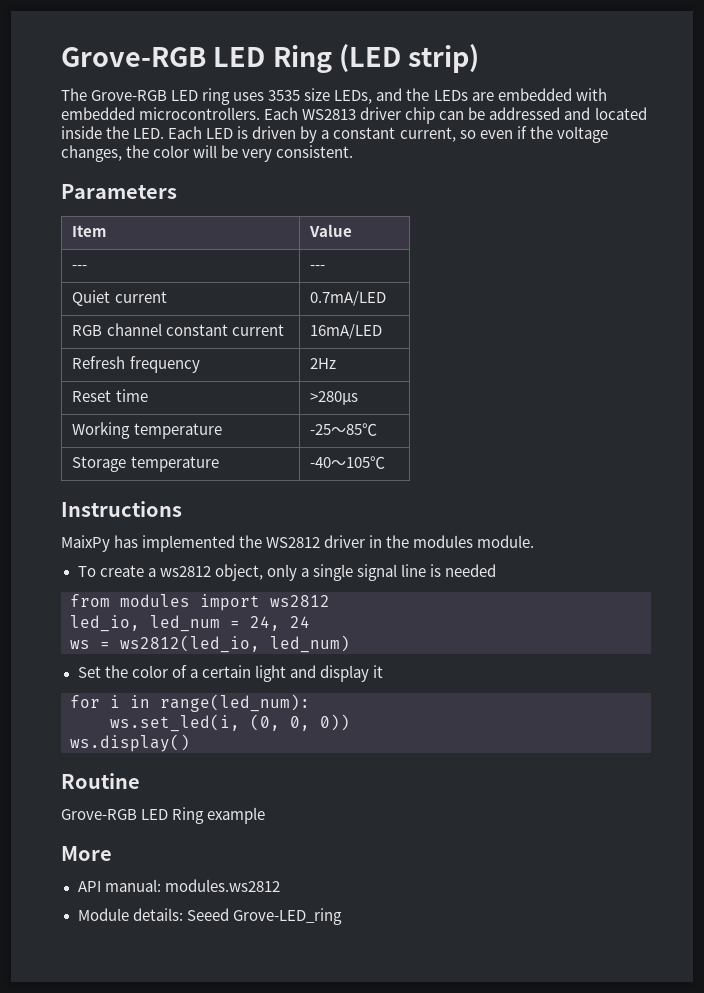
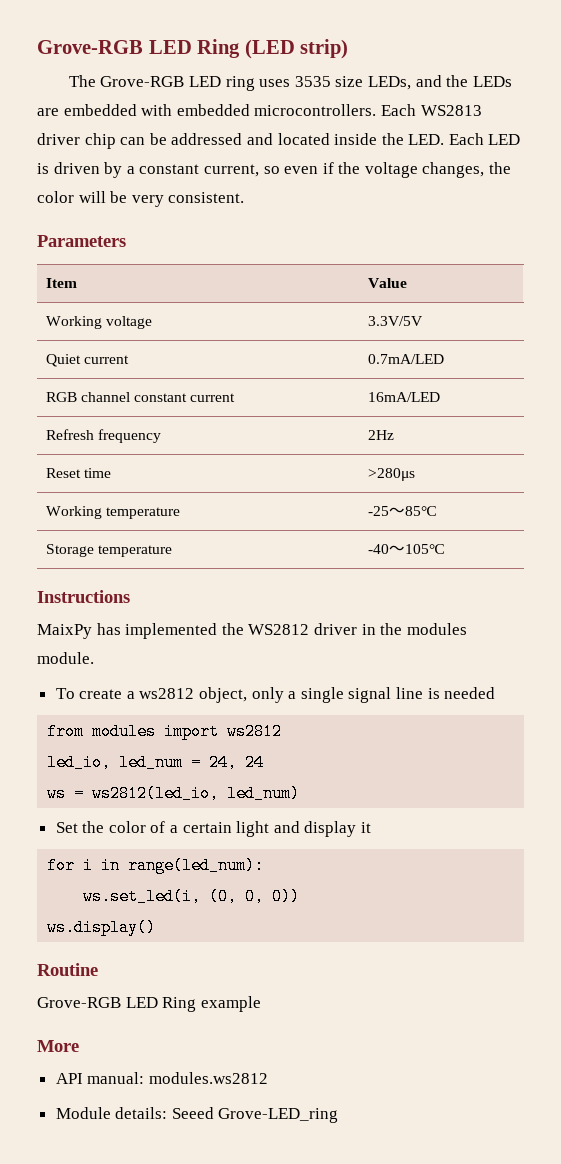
- --- | ---
+ Working voltage | 3.3V/5V

